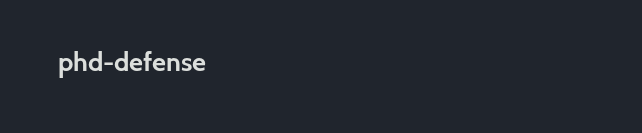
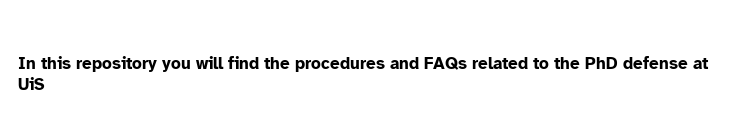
- phd-defense
+ In this repository you will find the procedures and FAQs related to the PhD defense at UiS

